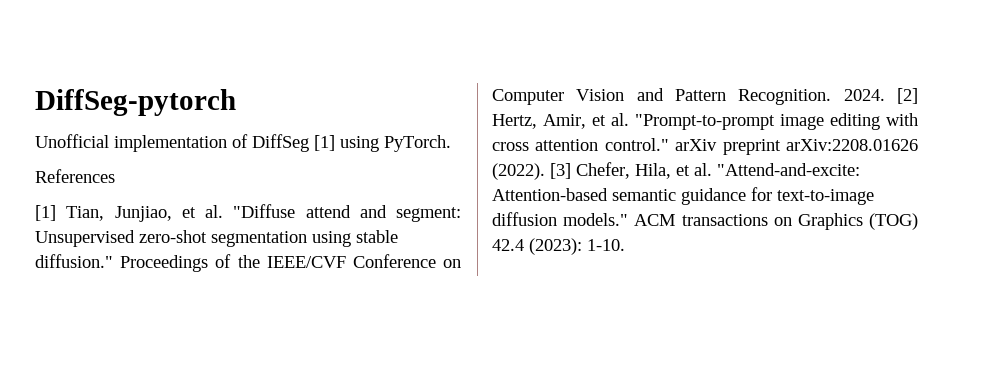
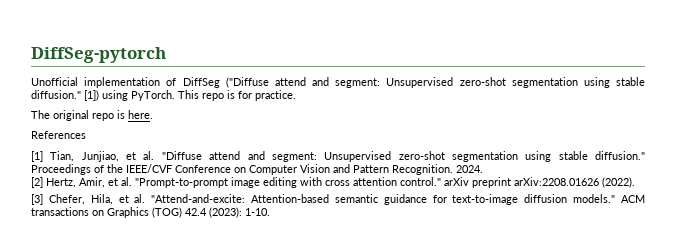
- Unofficial implementation of DiffSeg [1] using PyTorch.
+ Unofficial implementation of DiffSeg ("Diffuse attend and segment: Unsupervised zero-shot segmentation using stable diffusion." [1]) using PyTorch. This repo is for practice.
+ The original repo is here.
- 2024. [2] Hertz, Amir, et al. "Prompt-to-prompt image editing with cross attention control." arXiv preprint arXiv:2208.01626 (2022). [3] Chefer, Hila, et al. "Attend-and-excite: Attention-based semantic guidance for text-to-image diffusion models."
+ 2024.
+ [2] Hertz, Amir, et al. "Prompt-to-prompt image editing with cross attention control." arXiv preprint arXiv:2208.01626 (2022).
+ [3] Chefer, Hila, et al. "Attend-and-excite: Attention-based semantic guidance for text-to-image diffusion models."

